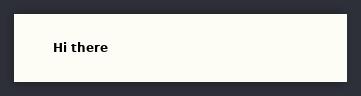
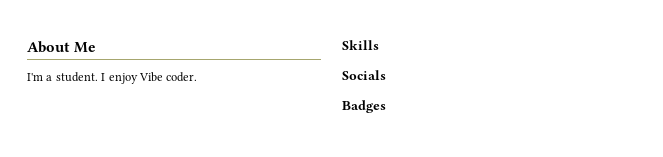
- Hi there
+ About Me
+ I'm a student. I enjoy Vibe coder.
+ Skills
+ Socials
+ Badges

